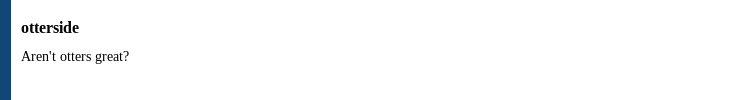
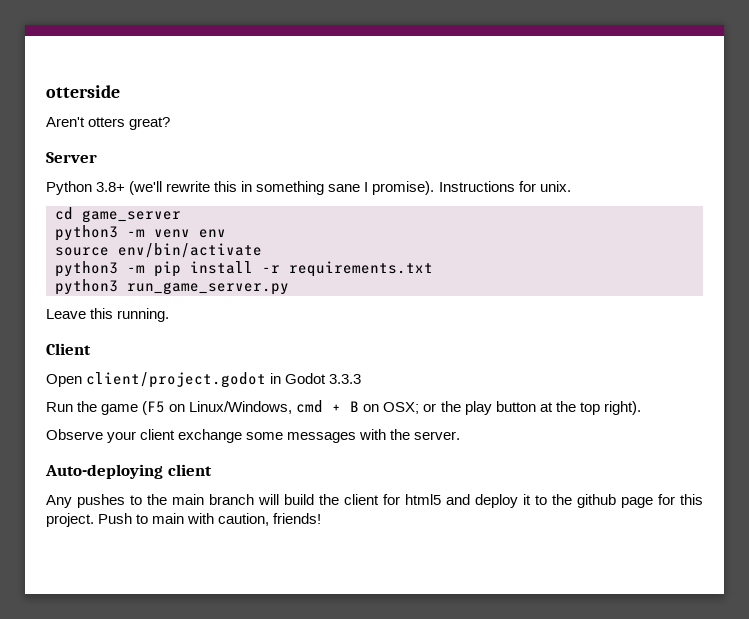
+ Server
+ Python 3.8+ (we'll rewrite this in something sane I promise). Instructions for unix.
+ cd game_server
+ python3 -m venv env
+ source env/bin/activate
+ python3 -m pip install -r requirements.txt
+ python3 run_game_server.py
+ Leave this running.
+ Client
+ Open client/project.godot in Godot 3.3.3
+ Run the game (F5 on Linux/Windows, cmd + B on OSX; or the play button at the top right).
+ Observe your client exchange some messages with the server.
+ Auto-deploying client
+ Any pushes to the main branch will build the client for html5 and deploy it to the github page for this project. Push to main with caution, friends!

